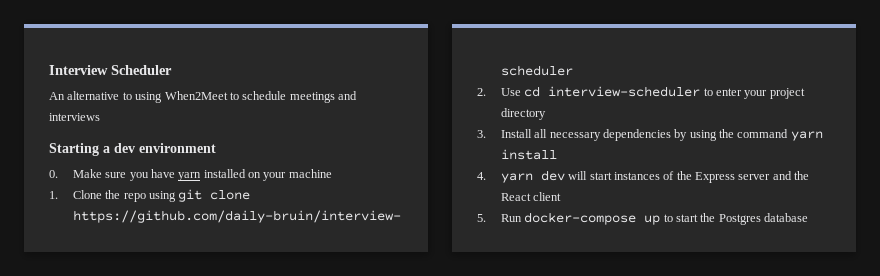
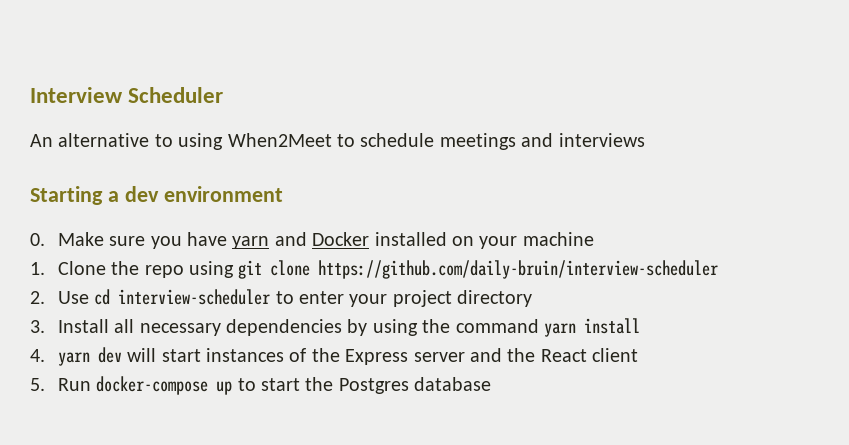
- 0. Make sure you have yarn installed on your machine
+ 0. Make sure you have yarn and Docker installed on your machine

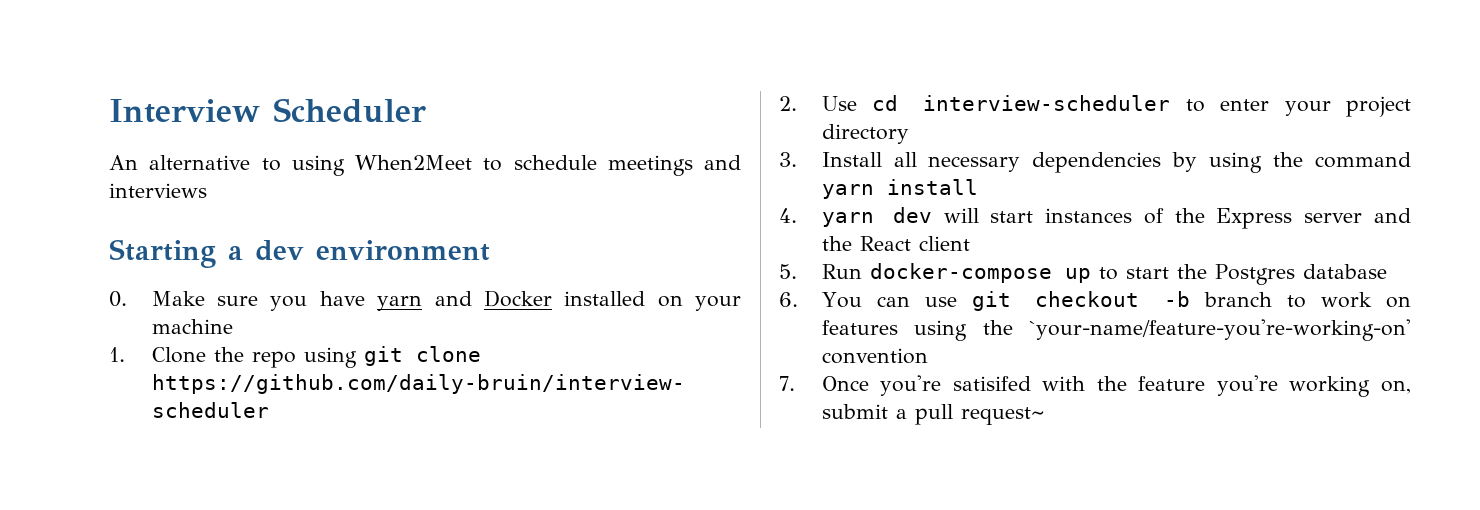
+ 6. You can use git checkout -b branch to work on features using the `your-name/feature-you're-working-on' convention
+ 7. Once you're satisifed with the feature you're working on, submit a pull request~

